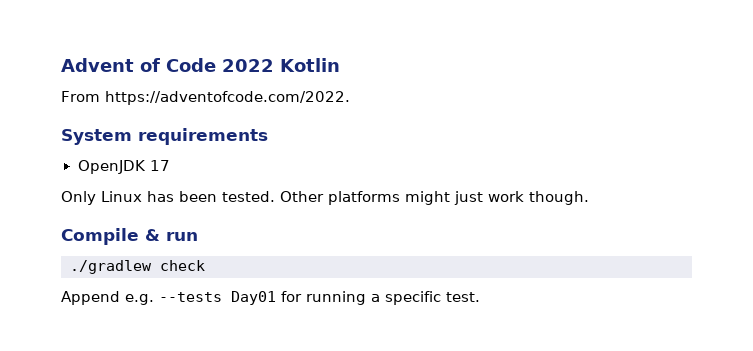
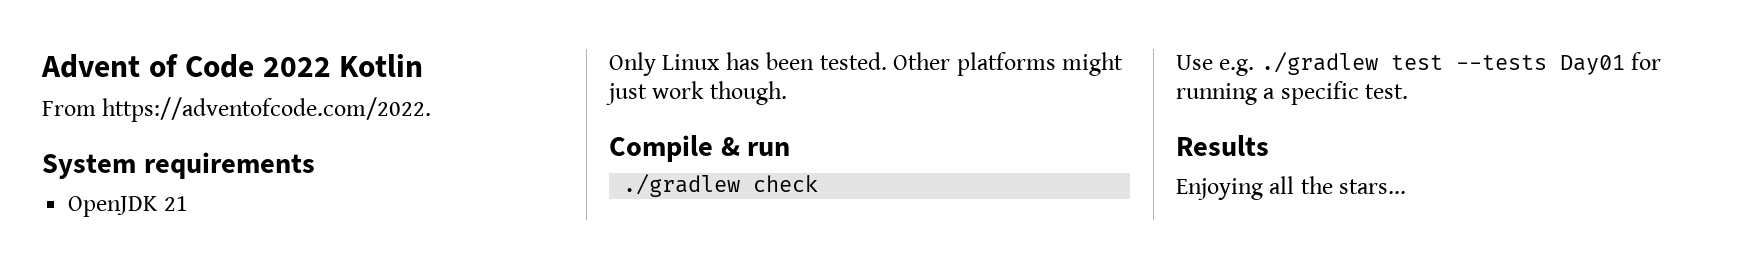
- OpenJDK 17
+ OpenJDK 21
- Append e.g. --tests Day01 for running a specific test.
+ Use e.g. ./gradlew test --tests Day01 for running a specific test.
+ Results
+ Enjoying all the stars...

